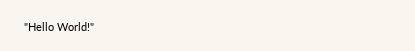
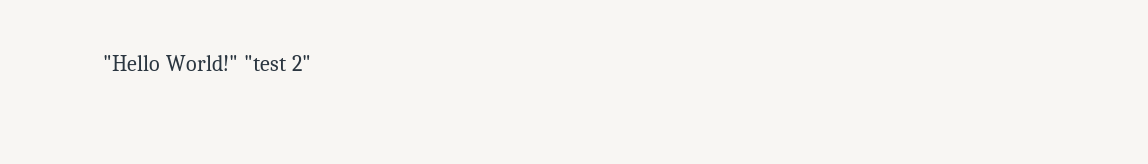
+ "test 2"

